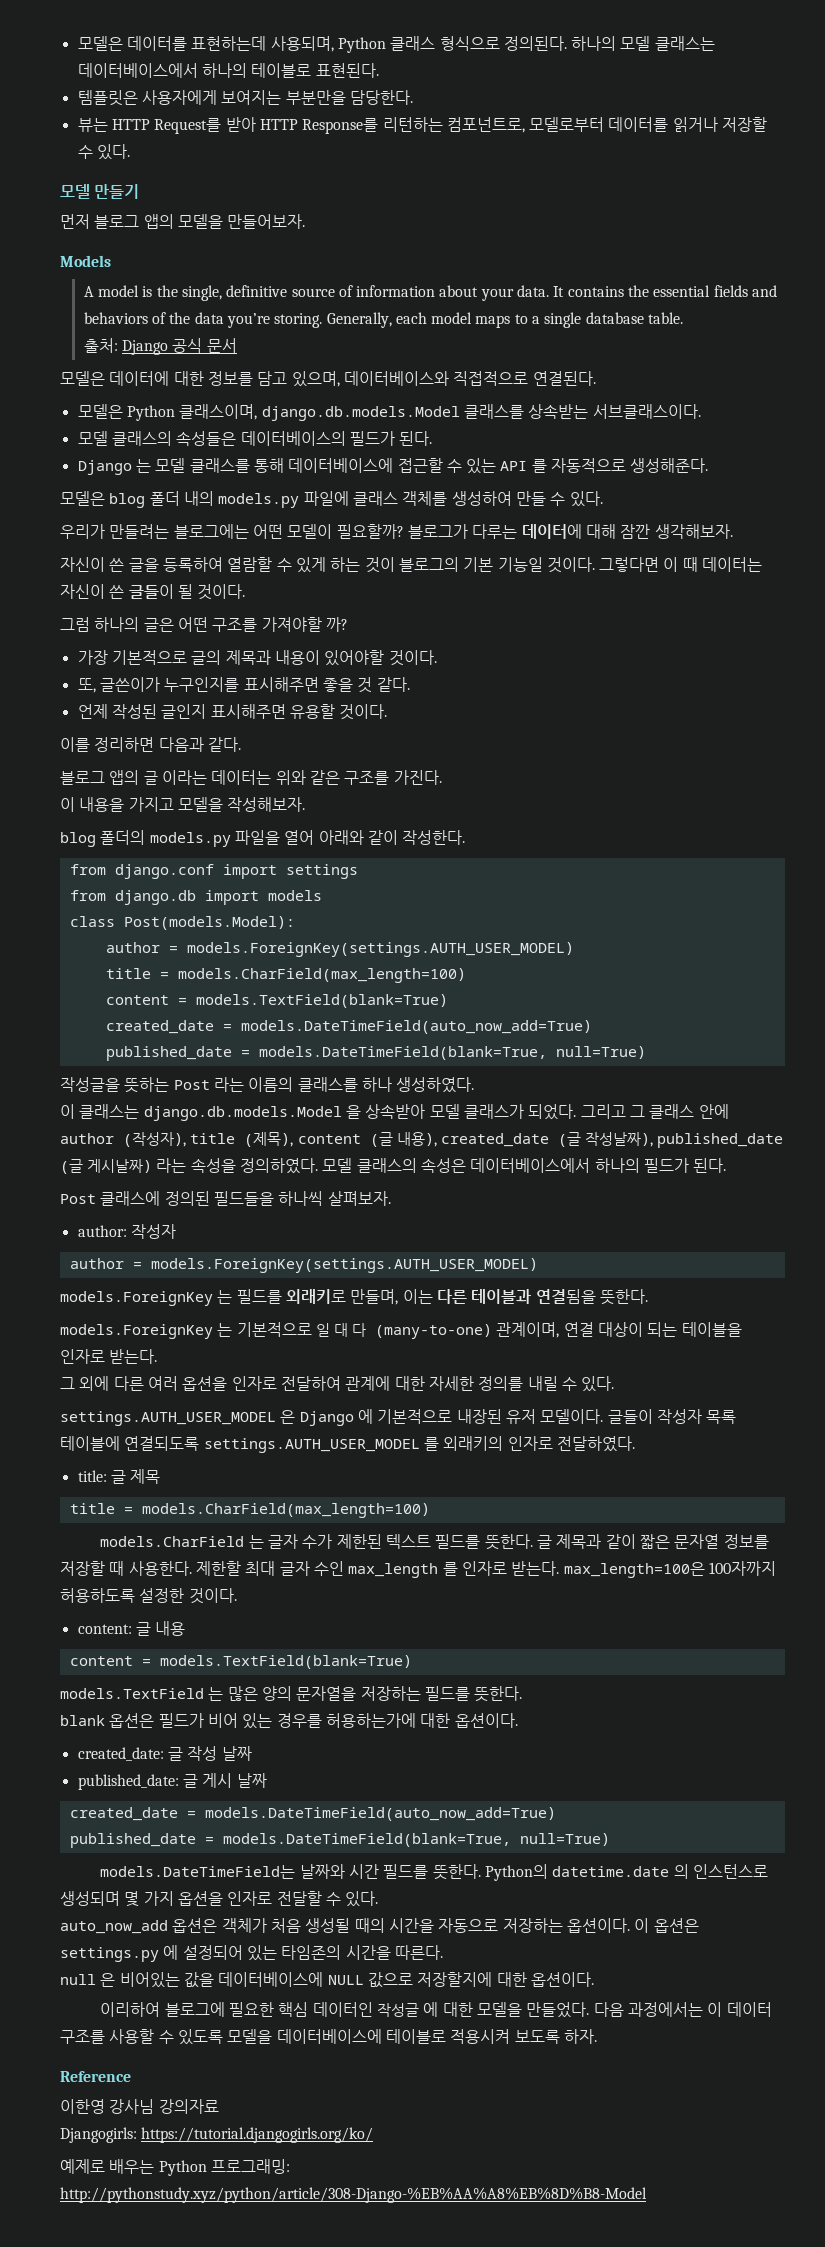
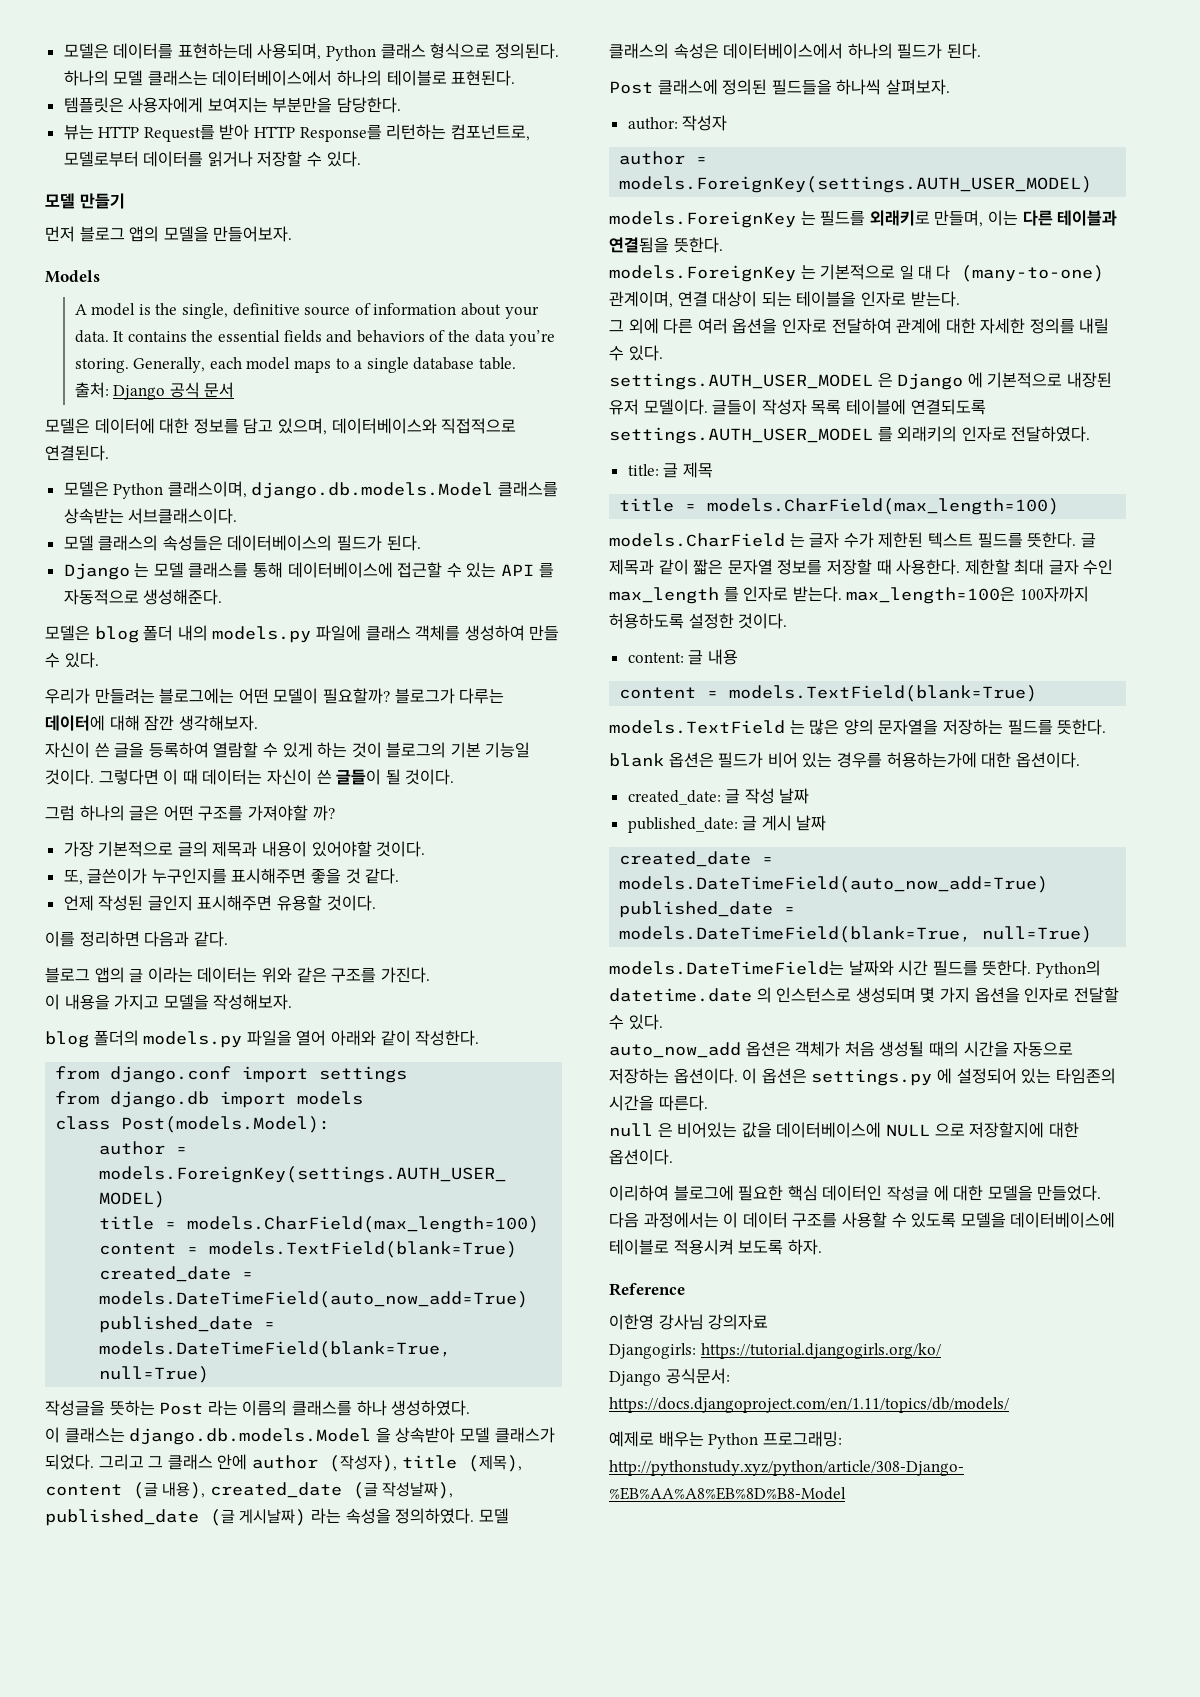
- null 은 비어있는 값을 데이터베이스에 NULL 값으로 저장할지에 대한 옵션이다.
+ null 은 비어있는 값을 데이터베이스에 NULL 으로 저장할지에 대한 옵션이다.
+ Django 공식문서: https://docs.djangoproject.com/en/1.11/topics/db/models/

